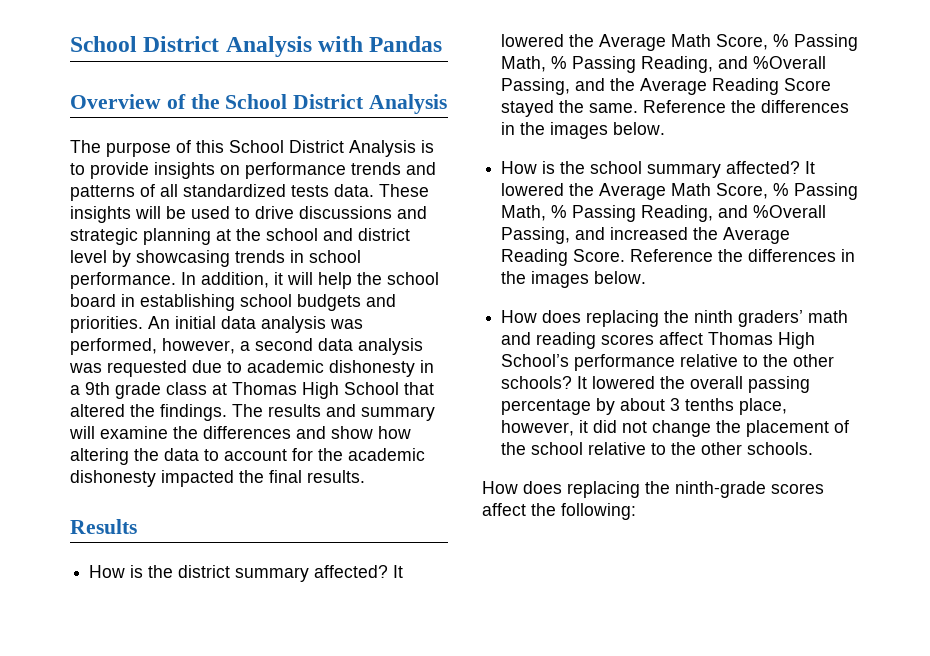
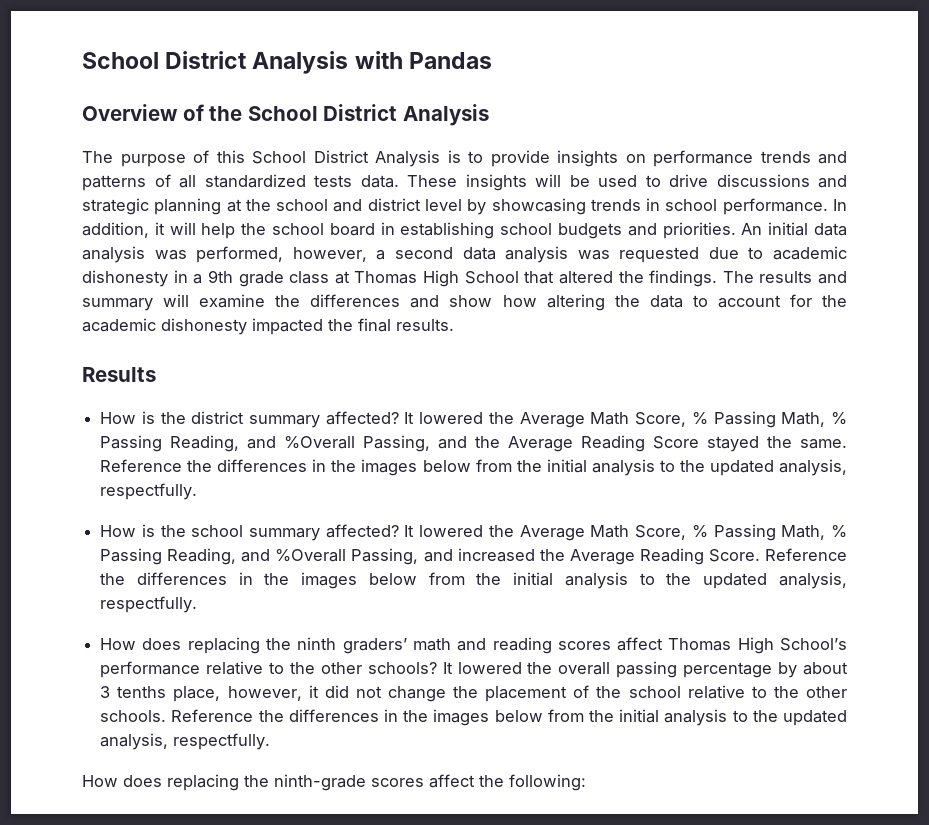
- It lowered the Average Math Score, % Passing Math, % Passing Reading, and %Overall Passing, and the Average Reading Score stayed the same. Reference the differences in the images below.
+ It lowered the Average Math Score, % Passing Math, % Passing Reading, and %Overall Passing, and the Average Reading Score stayed the same. Reference the differences in the images below from the initial analysis to the updated analysis, respectfully.
- It lowered the Average Math Score, % Passing Math, % Passing Reading, and %Overall Passing, and increased the Average Reading Score. Reference the differences in the images below.
+ It lowered the Average Math Score, % Passing Math, % Passing Reading, and %Overall Passing, and increased the Average Reading Score. Reference the differences in the images below from the initial analysis to the updated analysis, respectfully.
- It lowered the overall passing percentage by about 3 tenths place, however, it did not change the placement of the school relative to the other schools.
+ It lowered the overall passing percentage by about 3 tenths place, however, it did not change the placement of the school relative to the other schools. Reference the differences in the images below from the initial analysis to the updated analysis, respectfully.

